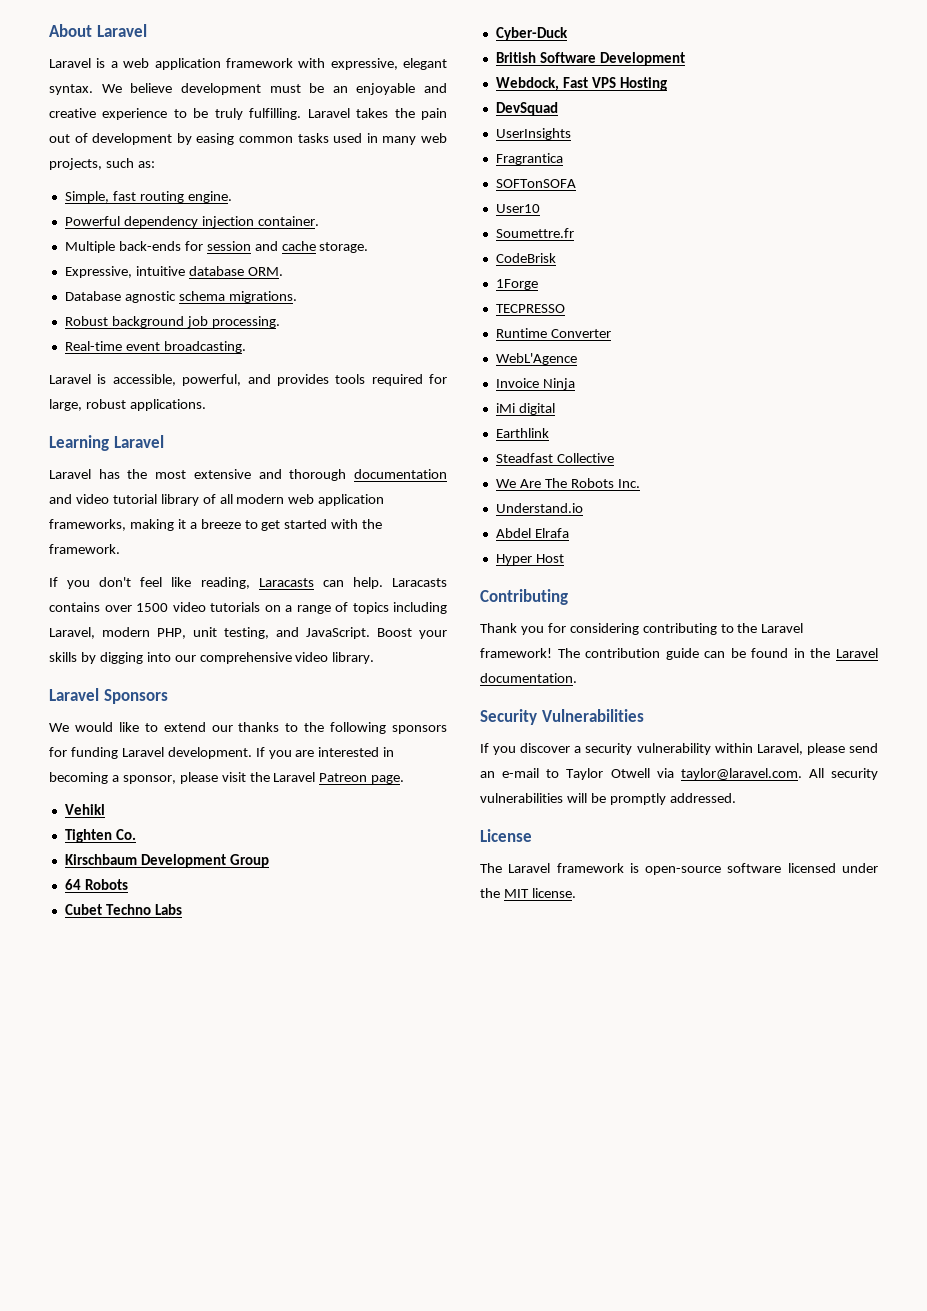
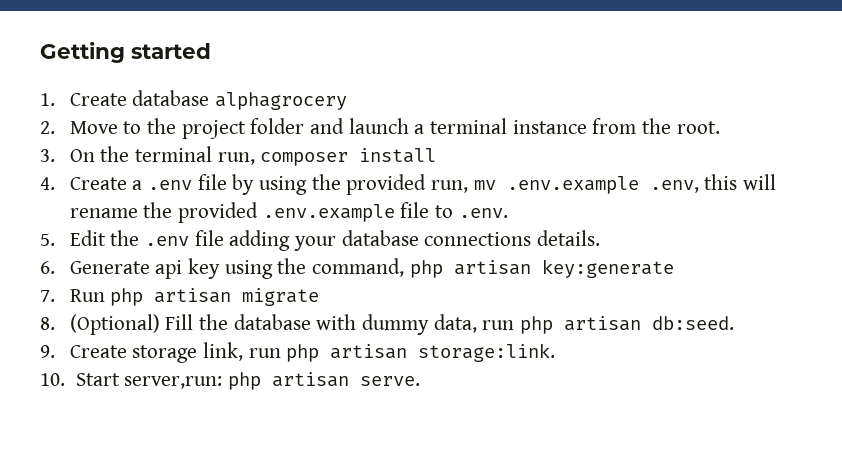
- About Laravel
- Laravel is a web application framework with expressive, elegant syntax. We believe development must be an enjoyable and creative experience to be truly fulfilling. Laravel takes the pain out of development by easing common tasks used in many web projects, such as:
- Simple, fast routing engine.
- Powerful dependency injection container.
- Multiple back-ends for session and cache storage.
- Expressive, intuitive database ORM.
- Database agnostic schema migrations.
- Robust background job processing.
- Real-time event broadcasting.
- Laravel is accessible, powerful, and provides tools required for large, robust applications.
- Learning Laravel
- Laravel has the most extensive and thorough documentation and video tutorial library of all modern web application frameworks, making it a breeze to get started with the framework.
- If you don't feel like reading, Laracasts can help. Laracasts contains over 1500 video tutorials on a range of topics including Laravel, modern PHP, unit testing, and JavaScript. Boost your skills by digging into our comprehensive video library.
- Laravel Sponsors
- We would like to extend our thanks to the following sponsors for funding Laravel development. If you are interested in becoming a sponsor, please visit the Laravel Patreon page.
- Vehikl
- Tighten Co.
- Kirschbaum Development Group
- 64 Robots
- Cubet Techno Labs
- Cyber-Duck
- British Software Development
- Webdock, Fast VPS Hosting
- DevSquad
- UserInsights
- Fragrantica
- SOFTonSOFA
- User10
- Soumettre.fr
- CodeBrisk
- 1Forge
- TECPRESSO
- Runtime Converter
- WebL'Agence
- Invoice Ninja
- iMi digital
- Earthlink
- Steadfast Collective
- We Are The Robots Inc.
- Understand.io
- Abdel Elrafa
- Hyper Host
- Contributing
- Thank you for considering contributing to the Laravel framework! The contribution guide can be found in the Laravel documentation.
- Security Vulnerabilities
- If you discover a security vulnerability within Laravel, please send an e-mail to Taylor Otwell via taylor@laravel.com. All security vulnerabilities will be promptly addressed.
- License
- The Laravel framework is open-source software licensed under the MIT license.
+ Getting started
+ 1. Create database alphagrocery
+ 2. Move to the project folder and launch a terminal instance from the root.
+ 3. On the terminal run, composer install
+ 4. Create a .env file by using the provided run, mv .env.example .env, this will rename the provided .env.example file to .env.
+ 5. Edit the .env file adding your database connections details.
+ 6. Generate api key using the command, php artisan key:generate
+ 7. Run php artisan migrate
+ 8. (Optional) Fill the database with dummy data, run php artisan db:seed.
+ 9. Create storage link, run php artisan storage:link.
+ 10. Start server,run: php artisan serve.

